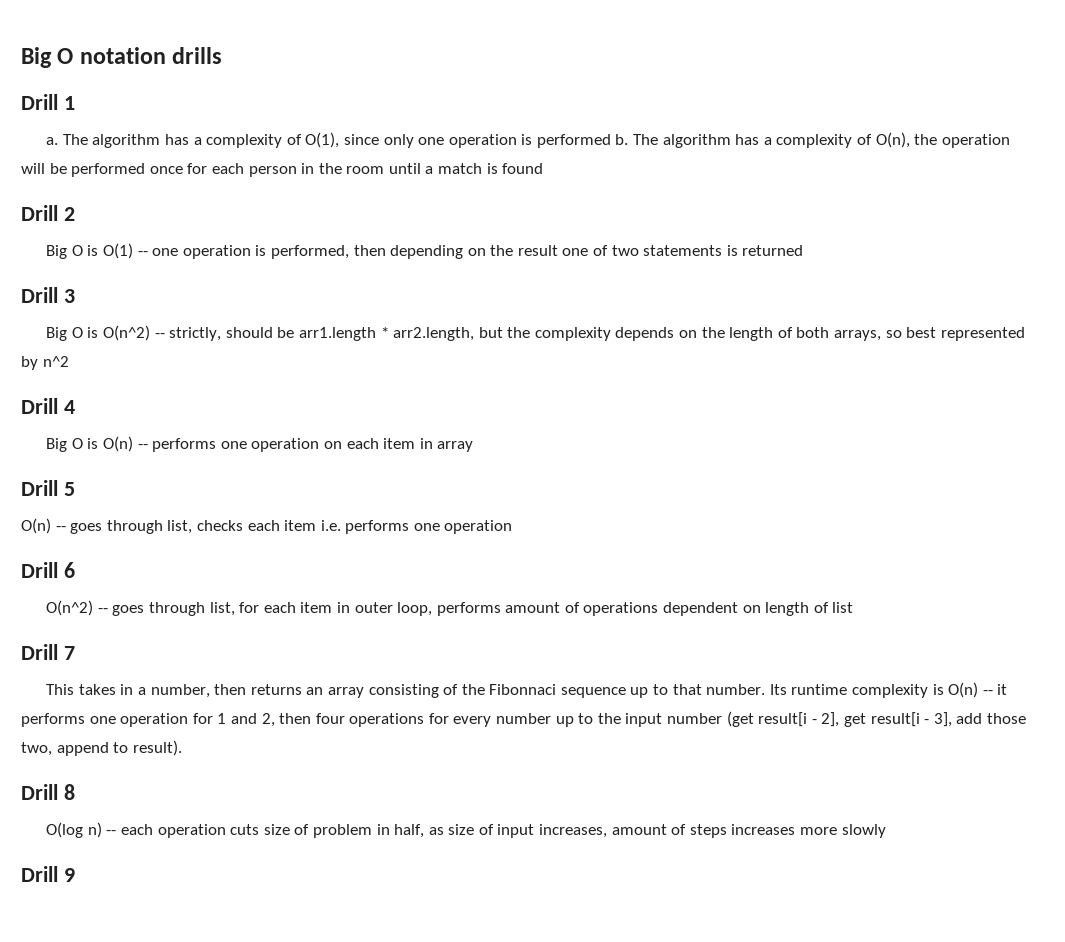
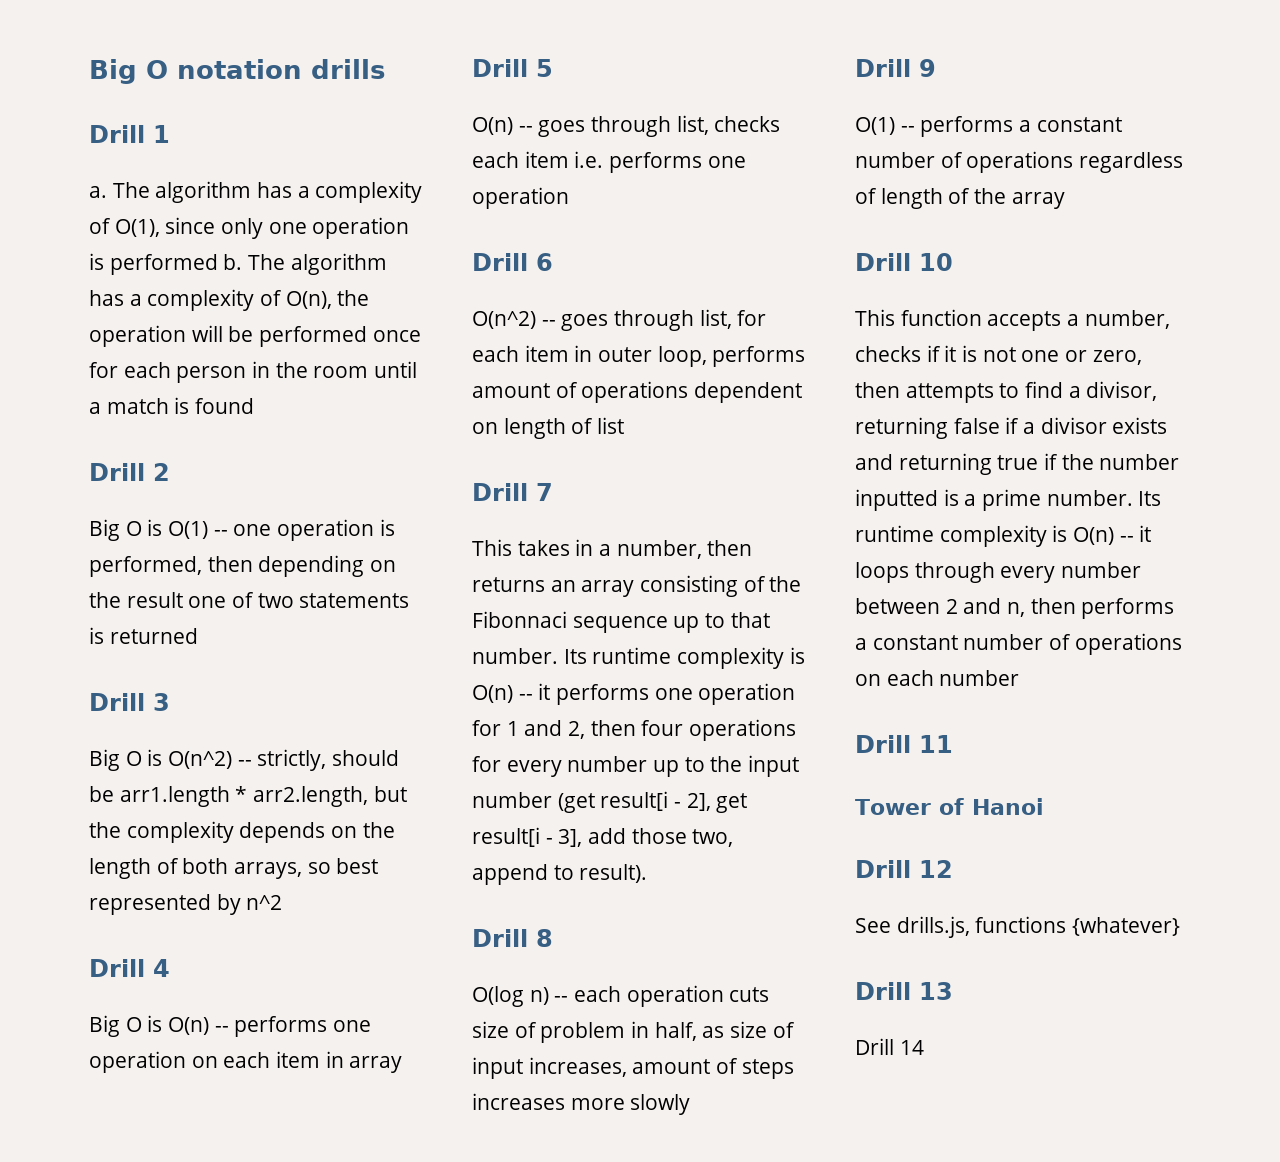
+ O(1) -- performs a constant number of operations regardless of length of the array
+ Drill 10
+ This function accepts a number, checks if it is not one or zero, then attempts to find a divisor, returning false if a divisor exists and returning true if the number inputted is a prime number. Its runtime complexity is O(n) -- it loops through every number between 2 and n, then performs a constant number of operations on each number
+ Drill 11
+ Tower of Hanoi
+ Drill 12
+ See drills.js, functions {whatever}
+ Drill 13
+ Drill 14

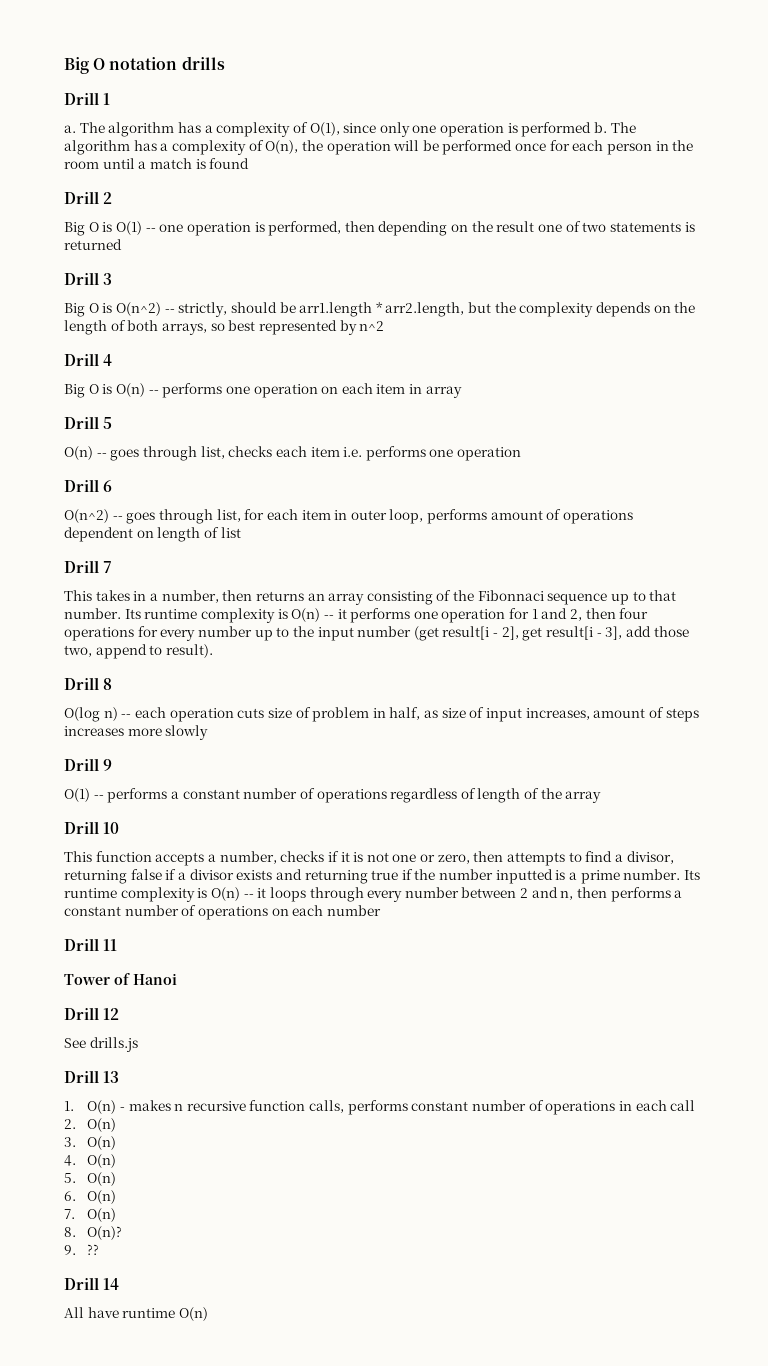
- See drills.js, functions {whatever}
+ See drills.js
+ 1. O(n) - makes n recursive function calls, performs constant number of operations in each call
+ 2. O(n)
+ 3. O(n)
+ 4. O(n)
+ 5. O(n)
+ 6. O(n)
+ 7. O(n)
+ 8. O(n)?
+ 9. ??
  Drill 14
+ All have runtime O(n)

